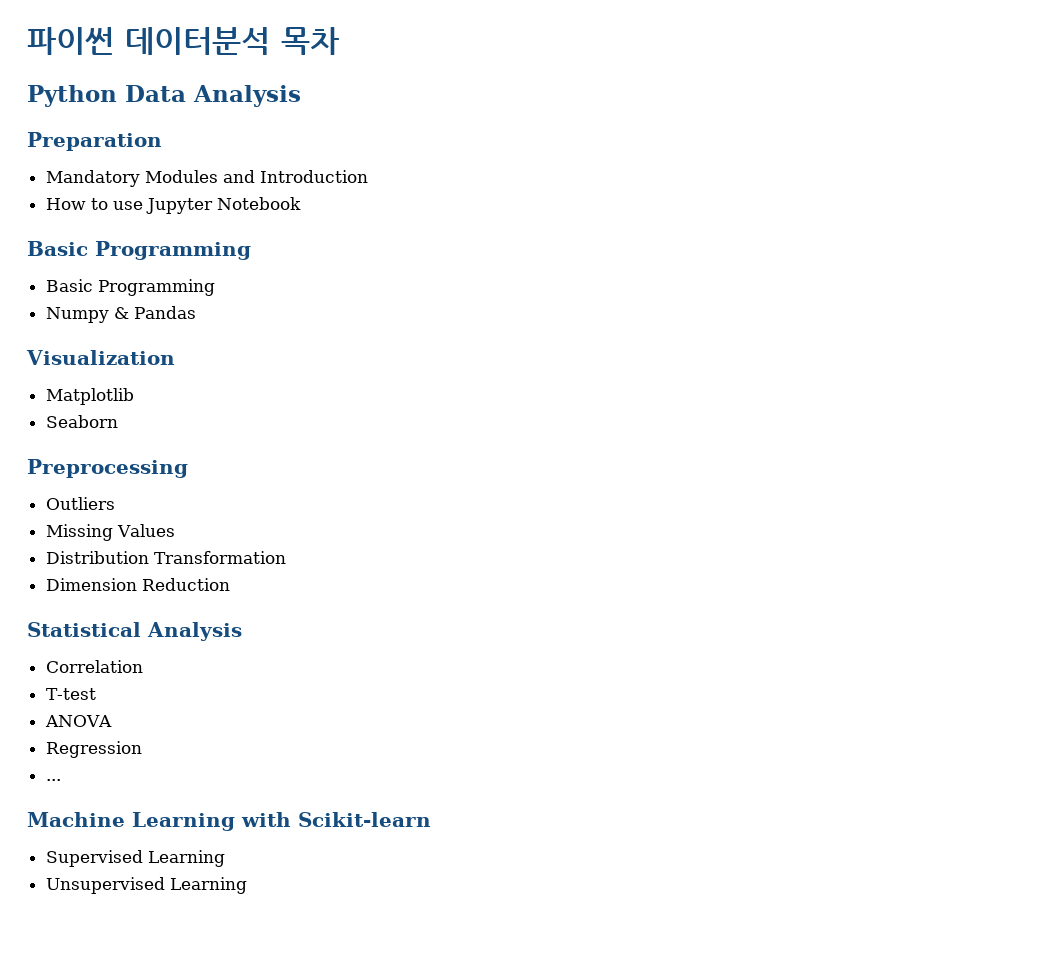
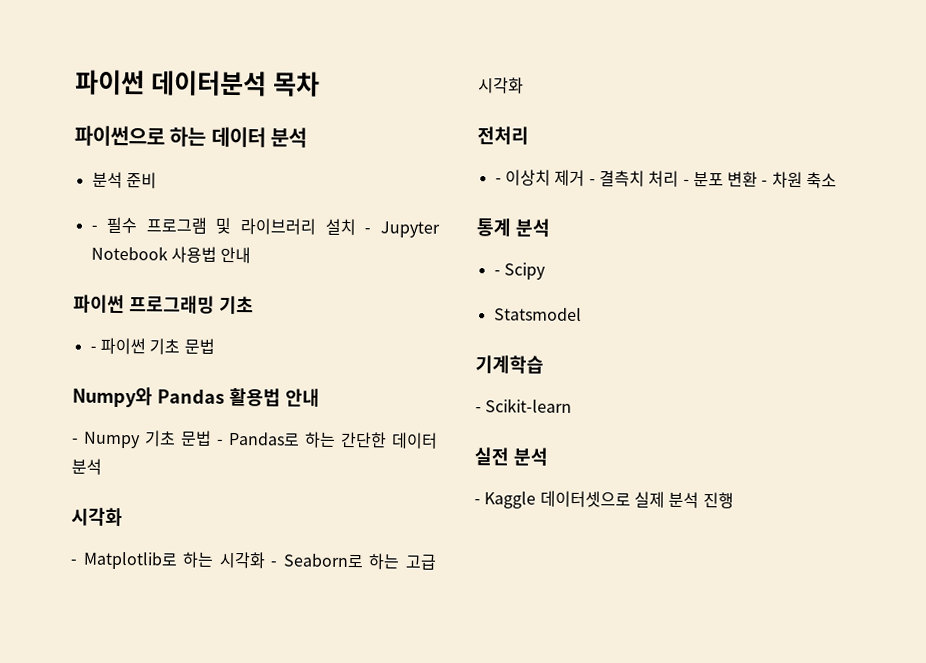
- Python Data Analysis
- Preparation
- Mandatory Modules and Introduction
- How to use Jupyter Notebook
- Basic Programming
- Basic Programming
- Numpy & Pandas
- Visualization
- Matplotlib
- Seaborn
- Preprocessing
- Outliers
- Missing Values
- Distribution Transformation
- Dimension Reduction
- Statistical Analysis
- Correlation
- T-test
- ANOVA
- Regression
- ...
- Machine Learning with Scikit-learn
- Supervised Learning
- Unsupervised Learning
+ 파이썬으로 하는 데이터 분석
+ 분석 준비
+ - 필수 프로그램 및 라이브러리 설치 - Jupyter Notebook 사용법 안내
+ 파이썬 프로그래밍 기초
+ - 파이썬 기초 문법
+ Numpy와 Pandas 활용법 안내
+ - Numpy 기초 문법 - Pandas로 하는 간단한 데이터 분석
+ 시각화
+ - Matplotlib로 하는 시각화 - Seaborn로 하는 고급 시각화
+ 전처리
+ - 이상치 제거 - 결측치 처리 - 분포 변환 - 차원 축소
+ 통계 분석
+ - Scipy
+ Statsmodel
+ 기계학습
+ - Scikit-learn
+ 실전 분석
+ - Kaggle 데이터셋으로 실제 분석 진행

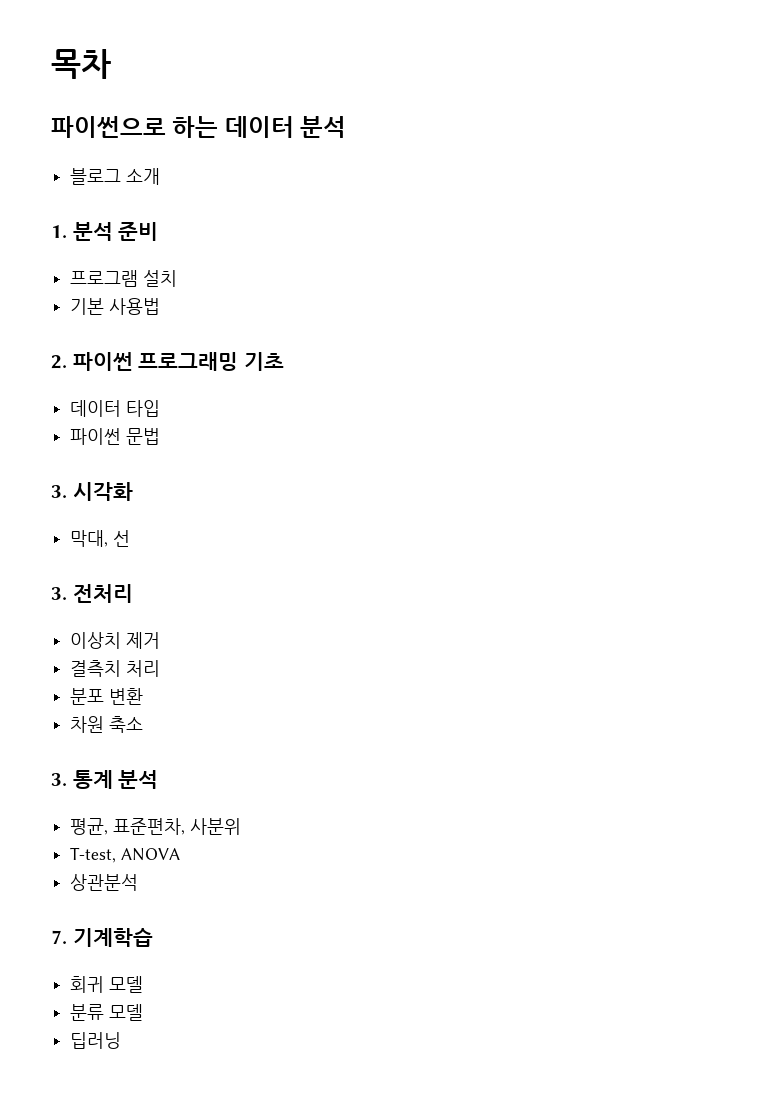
- 파이썬 데이터분석 목차
+ 목차
- 분석 준비
+ 블로그 소개
+ 1. 분석 준비
- - 필수 프로그램 및 라이브러리 설치 - Jupyter Notebook 사용법 안내
- 파이썬 프로그래밍 기초
+ 프로그램 설치
+ 기본 사용법
+ 2. 파이썬 프로그래밍 기초
- - 파이썬 기초 문법
- Numpy와 Pandas 활용법 안내
- - Numpy 기초 문법 - Pandas로 하는 간단한 데이터 분석
- 시각화
- - Matplotlib로 하는 시각화 - Seaborn로 하는 고급 시각화
- 전처리
+ 데이터 타입
+ 파이썬 문법
+ 3. 시각화
+ 막대, 선
+ 3. 전처리
- - 이상치 제거 - 결측치 처리 - 분포 변환 - 차원 축소
+ 이상치 제거
+ 결측치 처리
+ 분포 변환
+ 차원 축소
- 통계 분석
+ 3. 통계 분석
- - Scipy
- Statsmodel
- 기계학습
- - Scikit-learn
- 실전 분석
- - Kaggle 데이터셋으로 실제 분석 진행
+ 평균, 표준편차, 사분위
+ T-test, ANOVA
+ 상관분석
+ 7. 기계학습
+ 회귀 모델
+ 분류 모델
+ 딥러닝

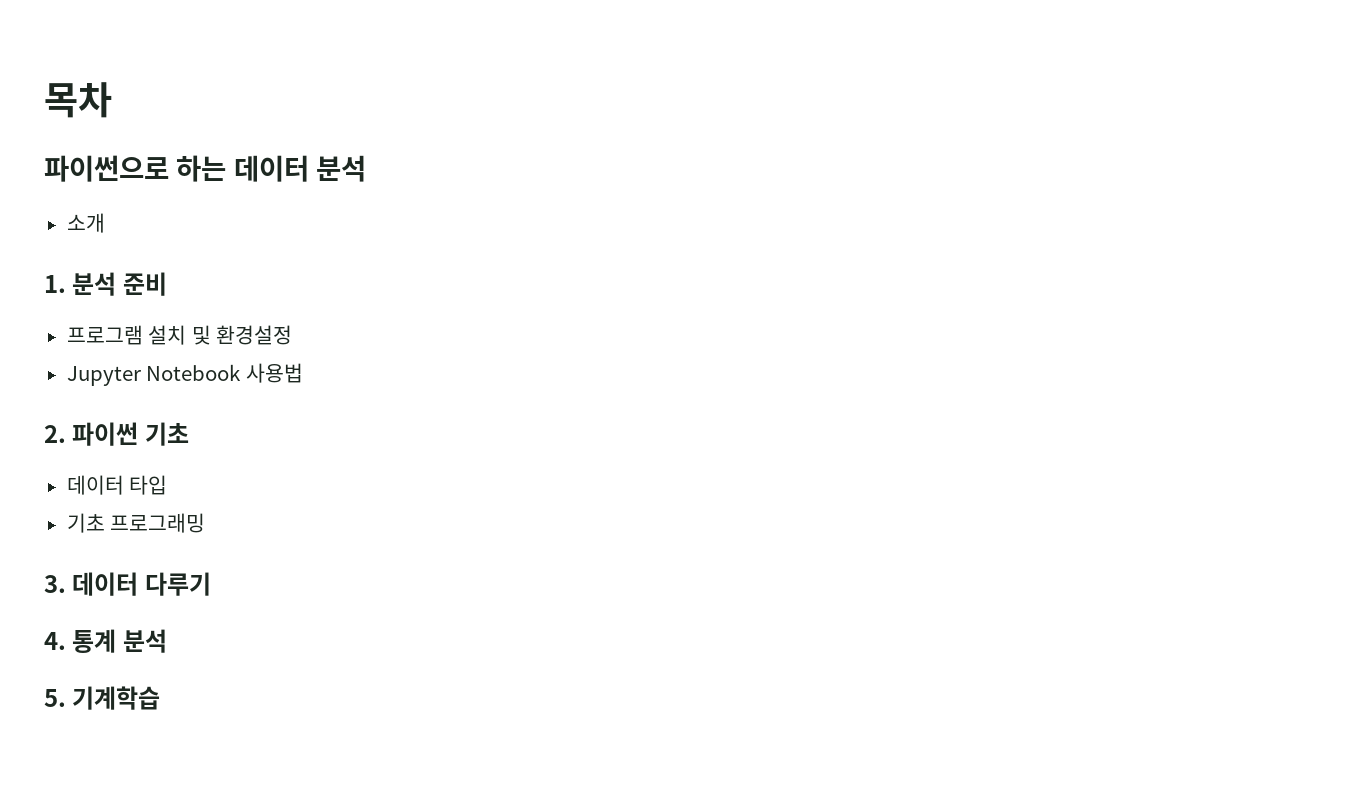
- 블로그 소개
+ 소개
- 프로그램 설치
- 기본 사용법
+ 프로그램 설치 및 환경설정
+ Jupyter Notebook 사용법
- 2. 파이썬 프로그래밍 기초
+ 2. 파이썬 기초
- 파이썬 문법
- 3. 시각화
- 막대, 선
- 3. 전처리
- 이상치 제거
- 결측치 처리
- 분포 변환
- 차원 축소
- 3. 통계 분석
- 평균, 표준편차, 사분위
- T-test, ANOVA
- 상관분석
- 7. 기계학습
- 회귀 모델
- 분류 모델
- 딥러닝
+ 기초 프로그래밍
+ 3. 데이터 다루기
+ 4. 통계 분석
+ 5. 기계학습

